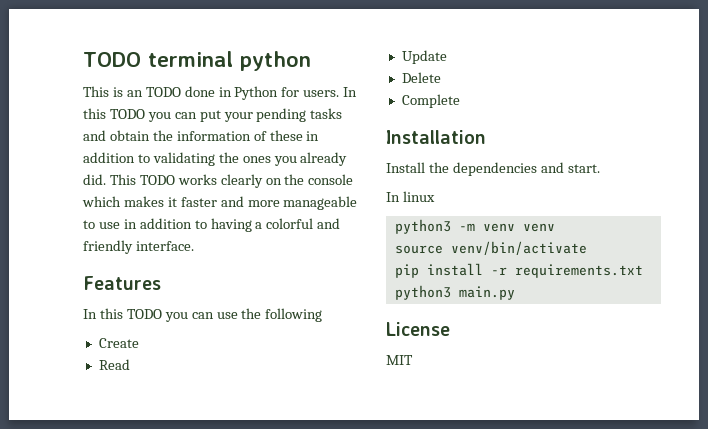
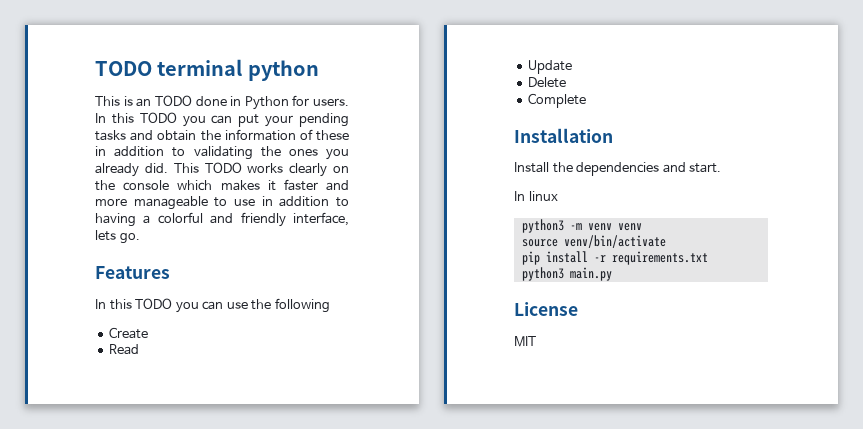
- This TODO works clearly on the console which makes it faster and more manageable to use in addition to having a colorful and friendly interface.
+ This TODO works clearly on the console which makes it faster and more manageable to use in addition to having a colorful and friendly interface, lets go.

